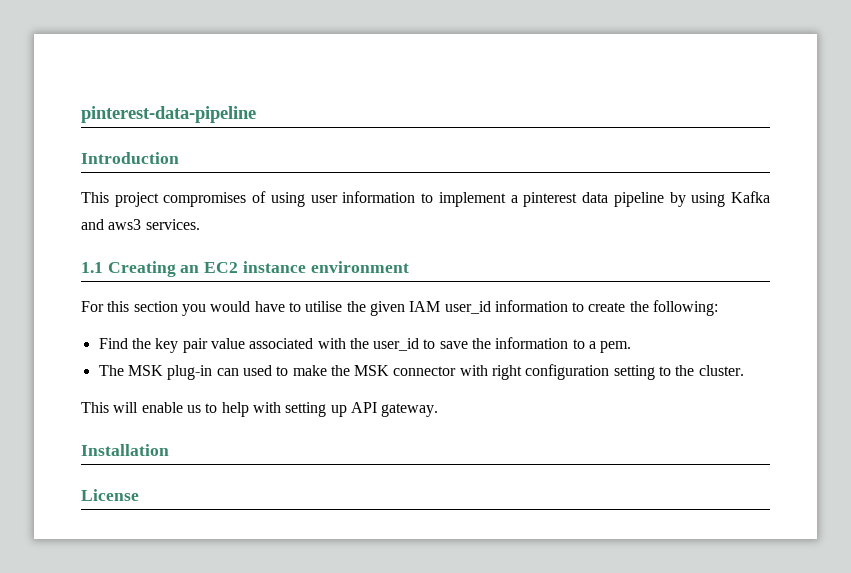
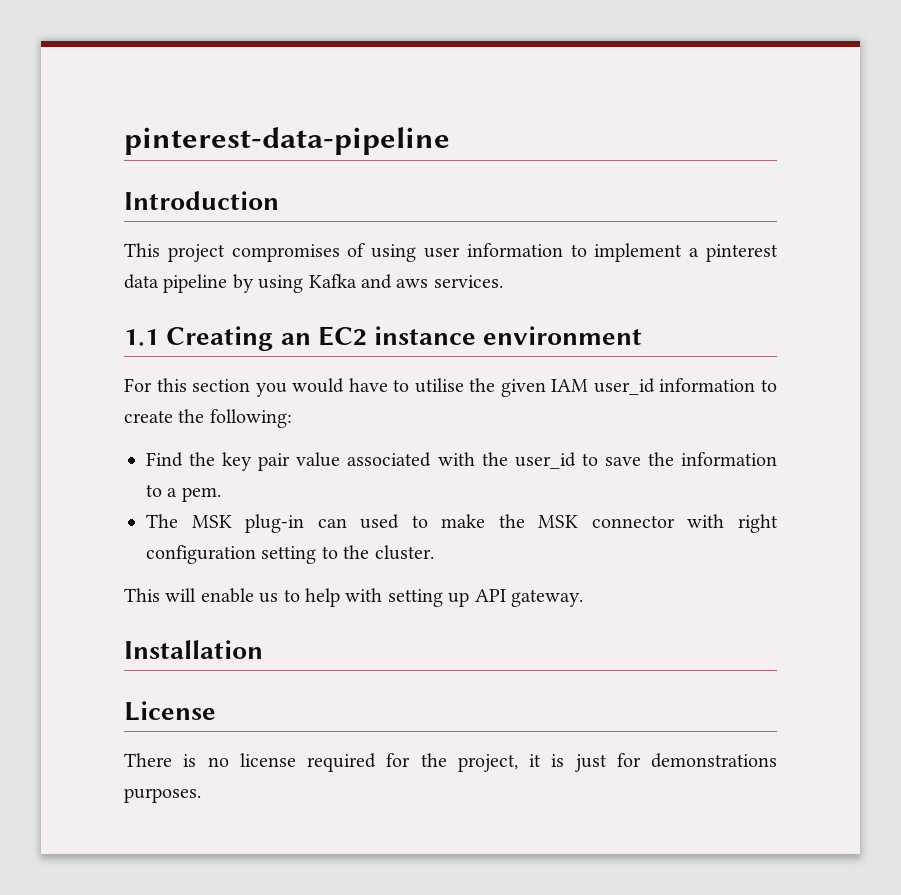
- This project compromises of using user information to implement a pinterest data pipeline by using Kafka and aws3 services.
+ This project compromises of using user information to implement a pinterest data pipeline by using Kafka and aws services.
+ There is no license required for the project, it is just for demonstrations purposes.

